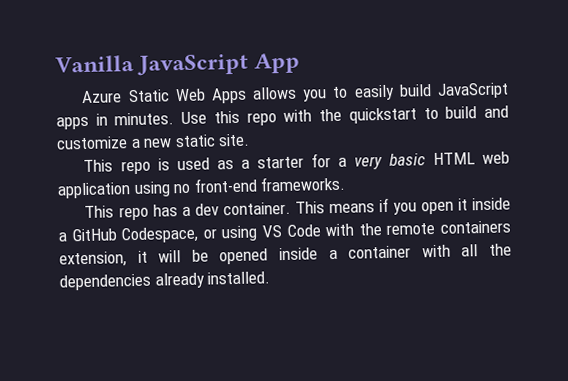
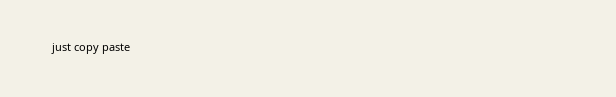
- Vanilla JavaScript App
- Azure Static Web Apps allows you to easily build JavaScript apps in minutes. Use this repo with the quickstart to build and customize a new static site.
- This repo is used as a starter for a very basic HTML web application using no front-end frameworks.
- This repo has a dev container. This means if you open it inside a GitHub Codespace, or using VS Code with the remote containers extension, it will be opened inside a container with all the dependencies already installed.
+ just copy paste

